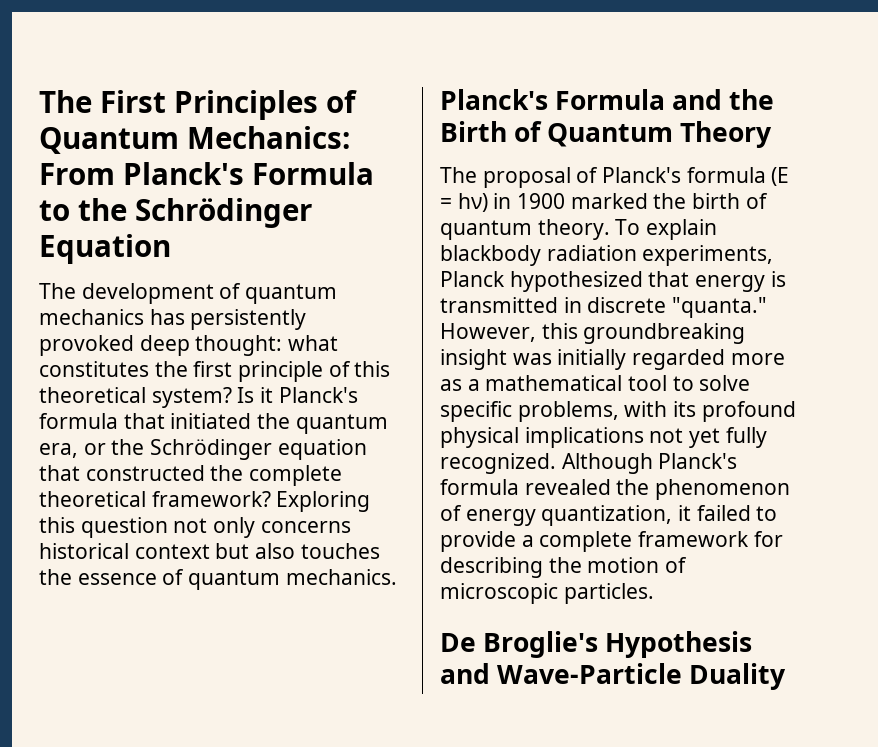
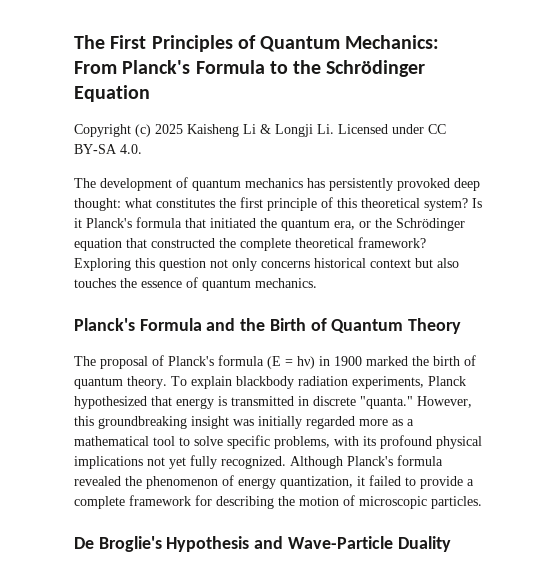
+ Copyright (c) 2025 Kaisheng Li & Longji Li. Licensed under CC BY-SA 4.0.

